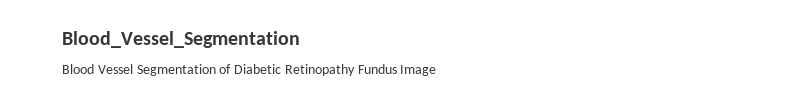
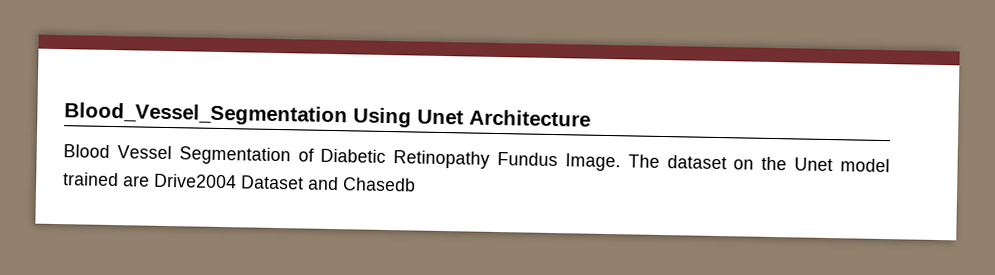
- Blood_Vessel_Segmentation
+ Blood_Vessel_Segmentation Using Unet Architecture
- Blood Vessel Segmentation of Diabetic Retinopathy Fundus Image
+ Blood Vessel Segmentation of Diabetic Retinopathy Fundus Image. The dataset on the Unet model trained are Drive2004 Dataset and Chasedb

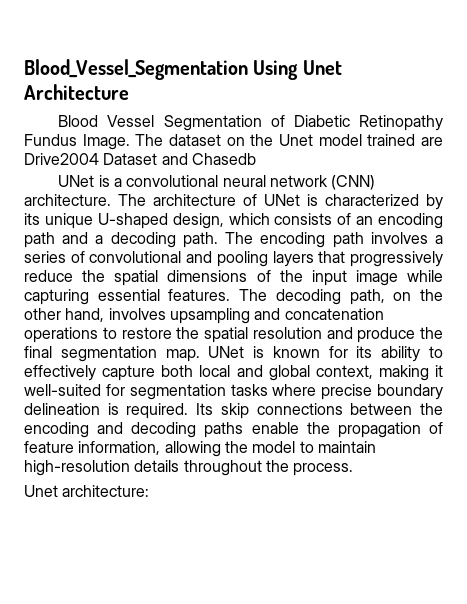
+ UNet is a convolutional neural network (CNN) architecture. The architecture of UNet is characterized by its unique U-shaped design, which consists of an encoding path and a decoding path. The encoding path involves a series of convolutional and pooling layers that progressively reduce the spatial dimensions of the input image while capturing essential features. The decoding path, on the other hand, involves upsampling and concatenation operations to restore the spatial resolution and produce the final segmentation map. UNet is known for its ability to effectively capture both local and global context, making it well-suited for segmentation tasks where precise boundary delineation is required. Its skip connections between the encoding and decoding paths enable the propagation of feature information, allowing the model to maintain high-resolution details throughout the process.
+ Unet architecture:

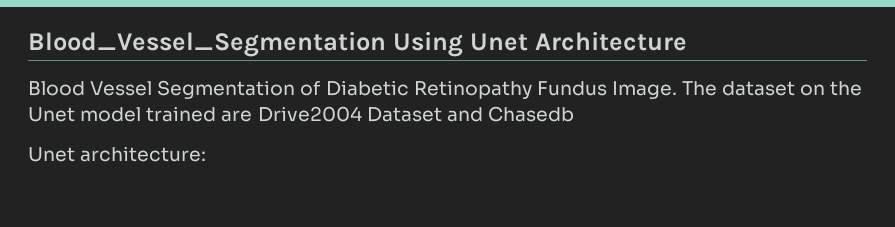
- UNet is a convolutional neural network (CNN) architecture. The architecture of UNet is characterized by its unique U-shaped design, which consists of an encoding path and a decoding path. The encoding path involves a series of convolutional and pooling layers that progressively reduce the spatial dimensions of the input image while capturing essential features. The decoding path, on the other hand, involves upsampling and concatenation operations to restore the spatial resolution and produce the final segmentation map. UNet is known for its ability to effectively capture both local and global context, making it well-suited for segmentation tasks where precise boundary delineation is required. Its skip connections between the encoding and decoding paths enable the propagation of feature information, allowing the model to maintain high-resolution details throughout the process.

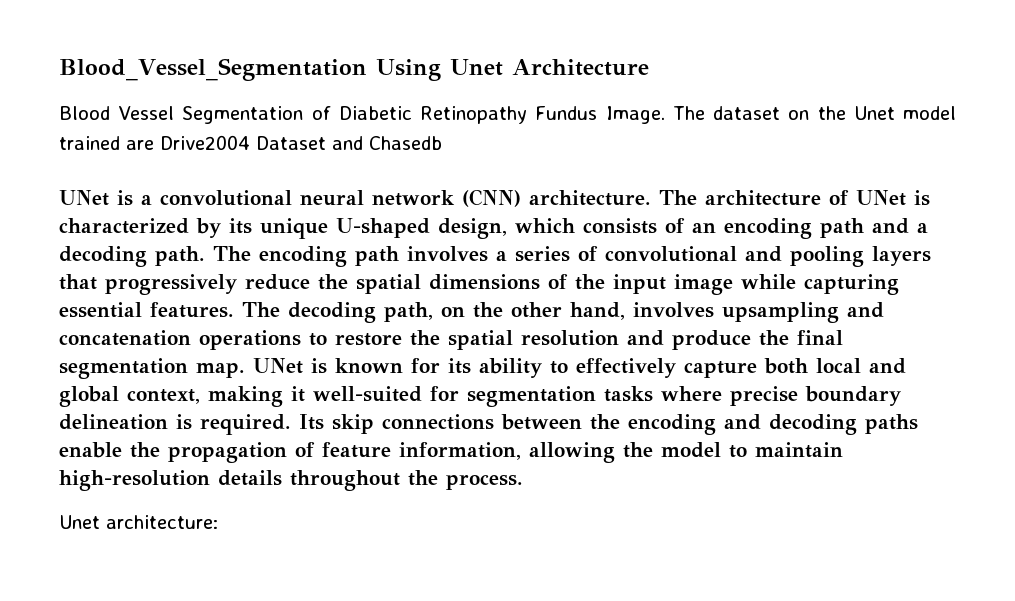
+ UNet is a convolutional neural network (CNN) architecture. The architecture of UNet is characterized by its unique U-shaped design, which consists of an encoding path and a decoding path. The encoding path involves a series of convolutional and pooling layers that progressively reduce the spatial dimensions of the input image while capturing essential features. The decoding path, on the other hand, involves upsampling and concatenation operations to restore the spatial resolution and produce the final segmentation map. UNet is known for its ability to effectively capture both local and global context, making it well-suited for segmentation tasks where precise boundary delineation is required. Its skip connections between the encoding and decoding paths enable the propagation of feature information, allowing the model to maintain high-resolution details throughout the process.

